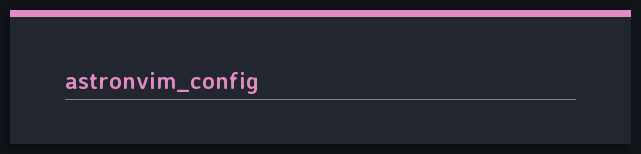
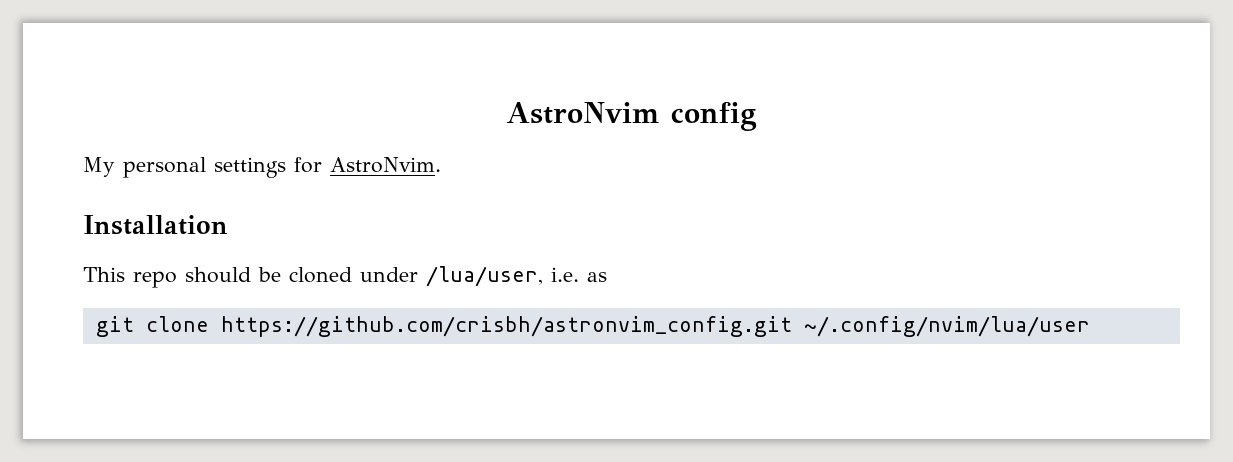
- astronvim_config
+ AstroNvim config
+ My personal settings for AstroNvim.
+ Installation
+ This repo should be cloned under /lua/user, i.e. as
+ git clone https://github.com/crisbh/astronvim_config.git ~/.config/nvim/lua/user

